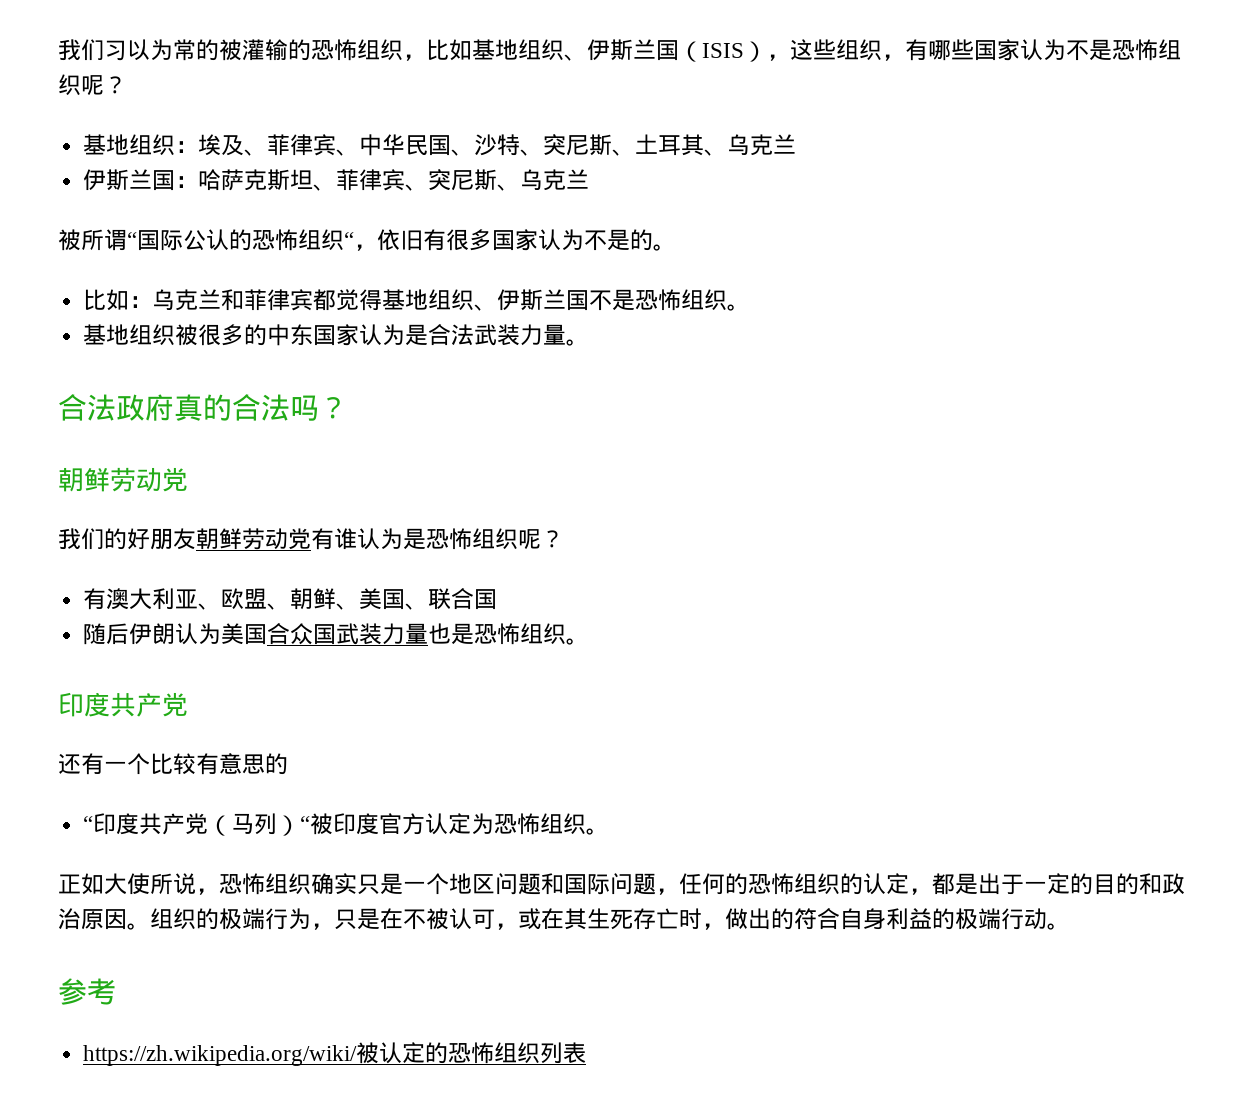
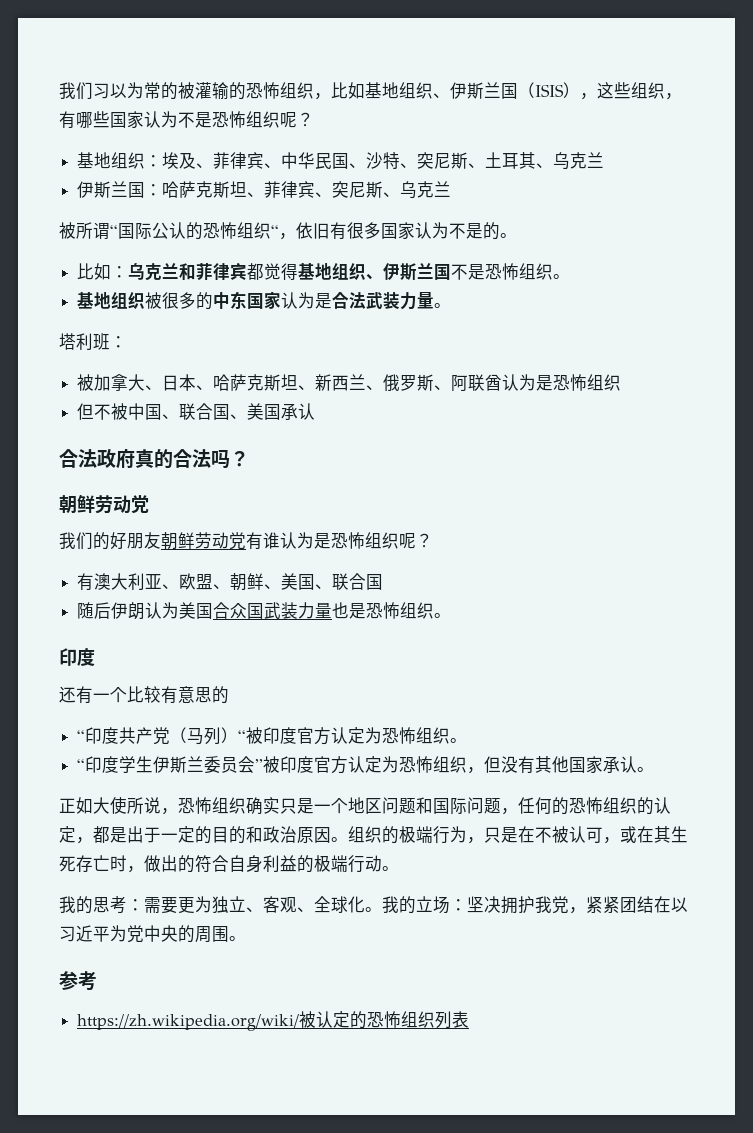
+ 塔利班：
+ 被加拿大、日本、哈萨克斯坦、新西兰、俄罗斯、阿联酋认为是恐怖组织
+ 但不被中国、联合国、美国承认
  随后伊朗认为美国合众国武装力量也是恐怖组织。
- 印度共产党
+ 印度
+ “印度学生伊斯兰委员会”被印度官方认定为恐怖组织，但没有其他国家承认。
+ 我的思考：需要更为独立、客观、全球化。我的立场：坚决拥护我党，紧紧团结在以习近平为党中央的周围。

